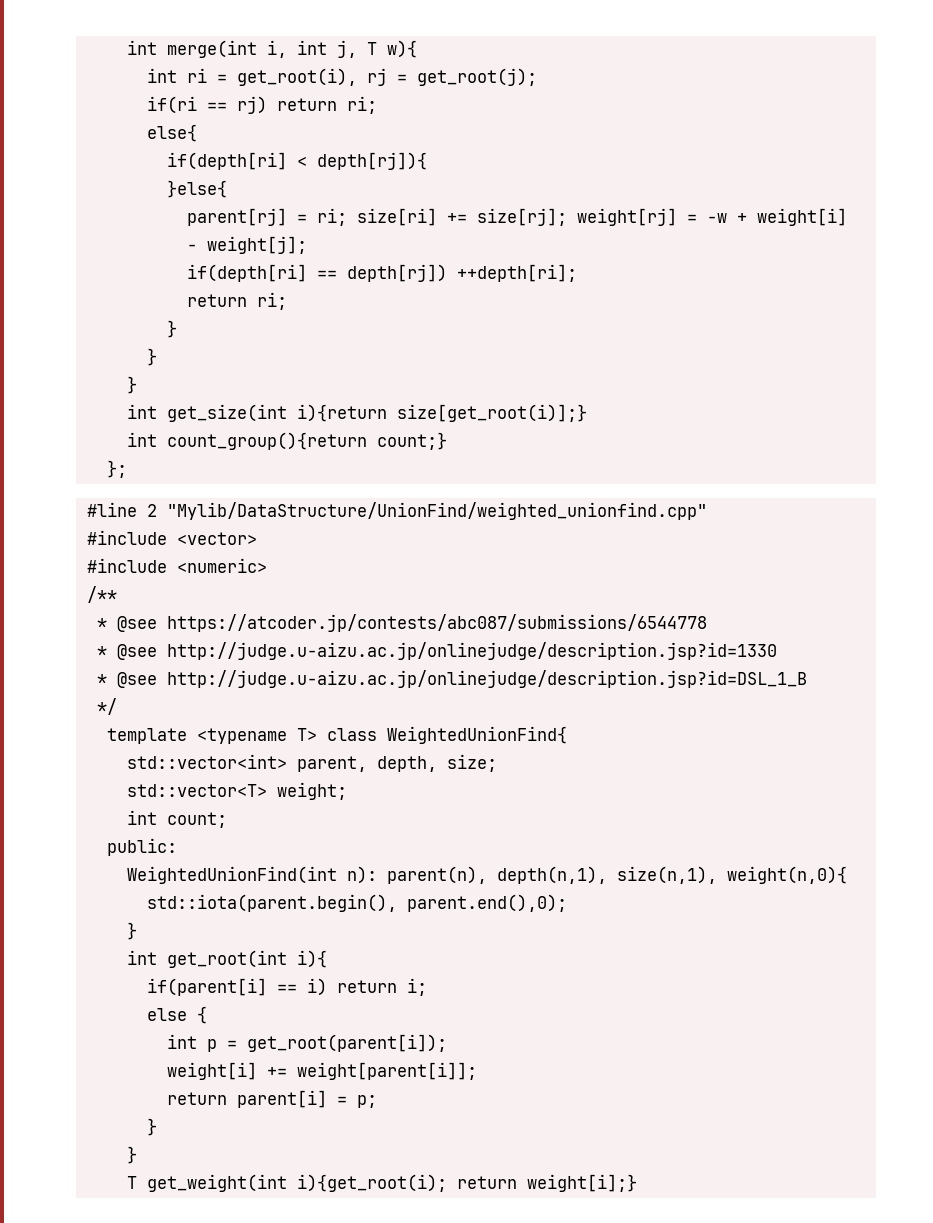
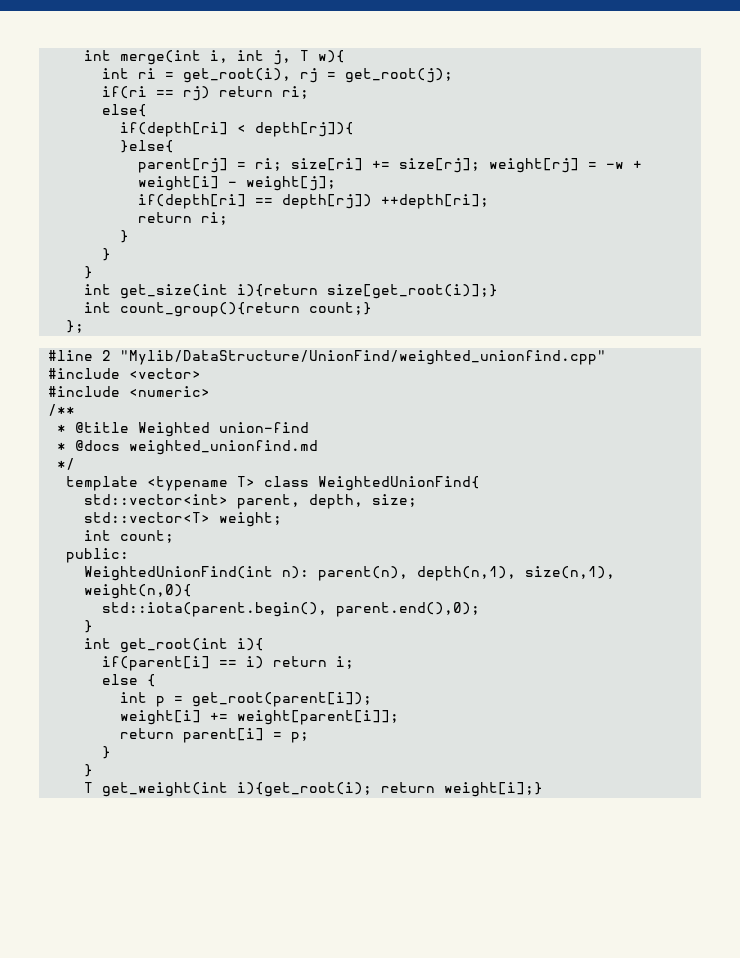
- * @see https://atcoder.jp/contests/abc087/submissions/6544778
- * @see http://judge.u-aizu.ac.jp/onlinejudge/description.jsp?id=1330
- * @see http://judge.u-aizu.ac.jp/onlinejudge/description.jsp?id=DSL_1_B
+ * @title Weighted union-find
+ * @docs weighted_unionfind.md

